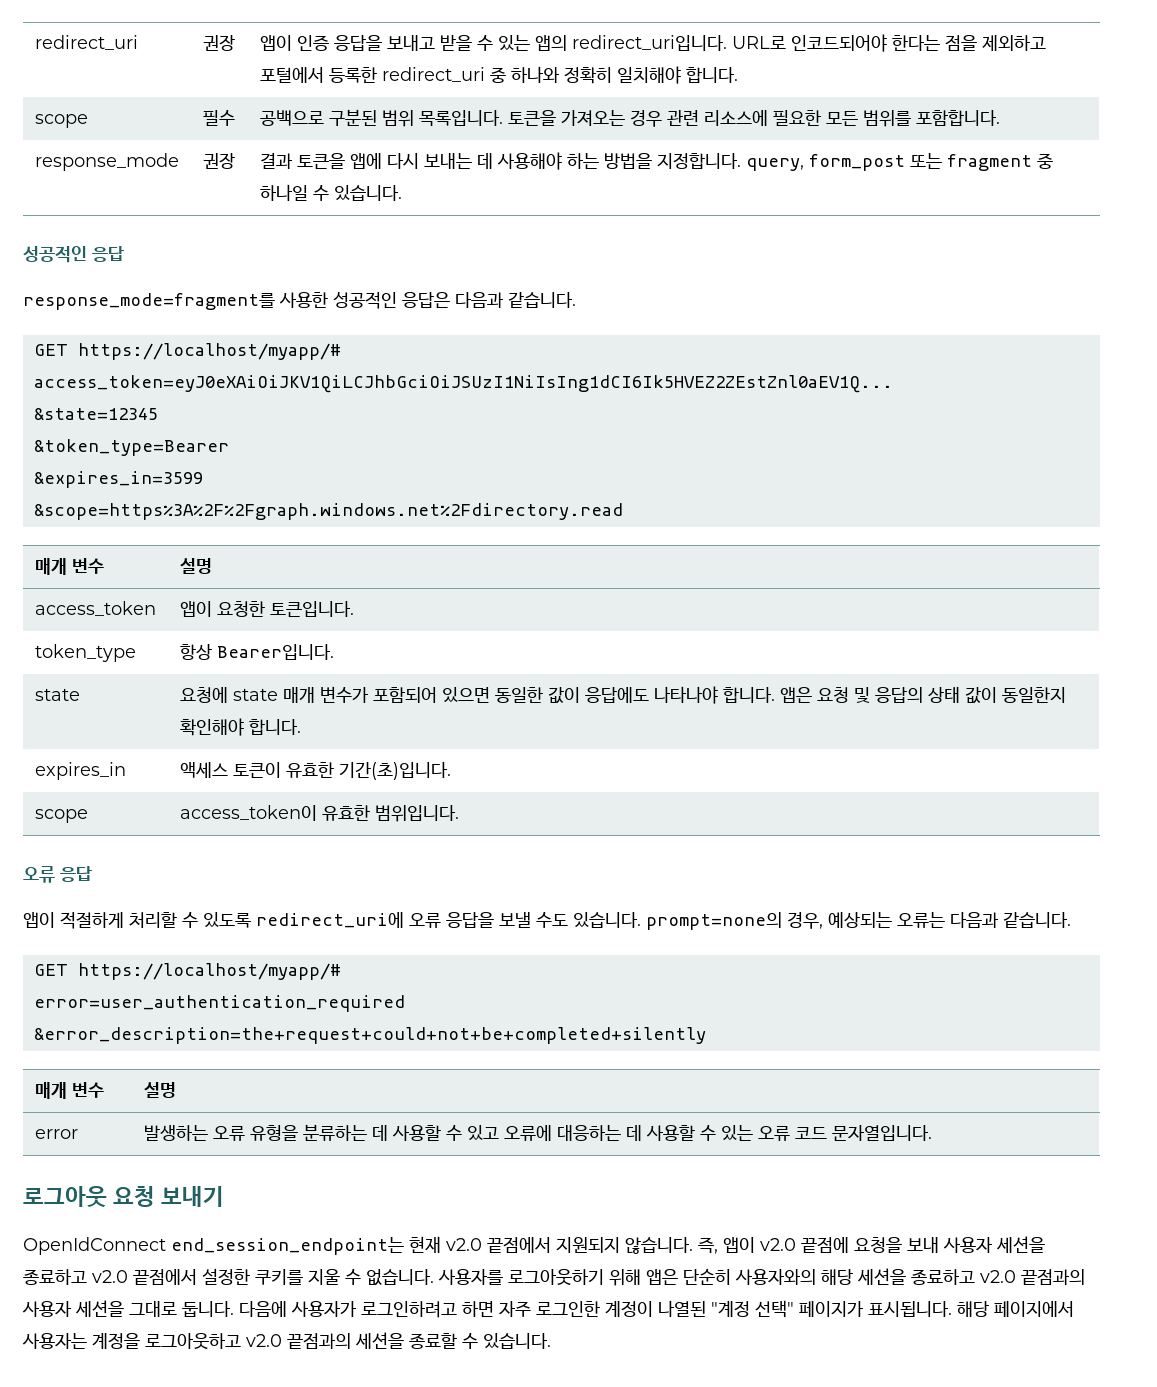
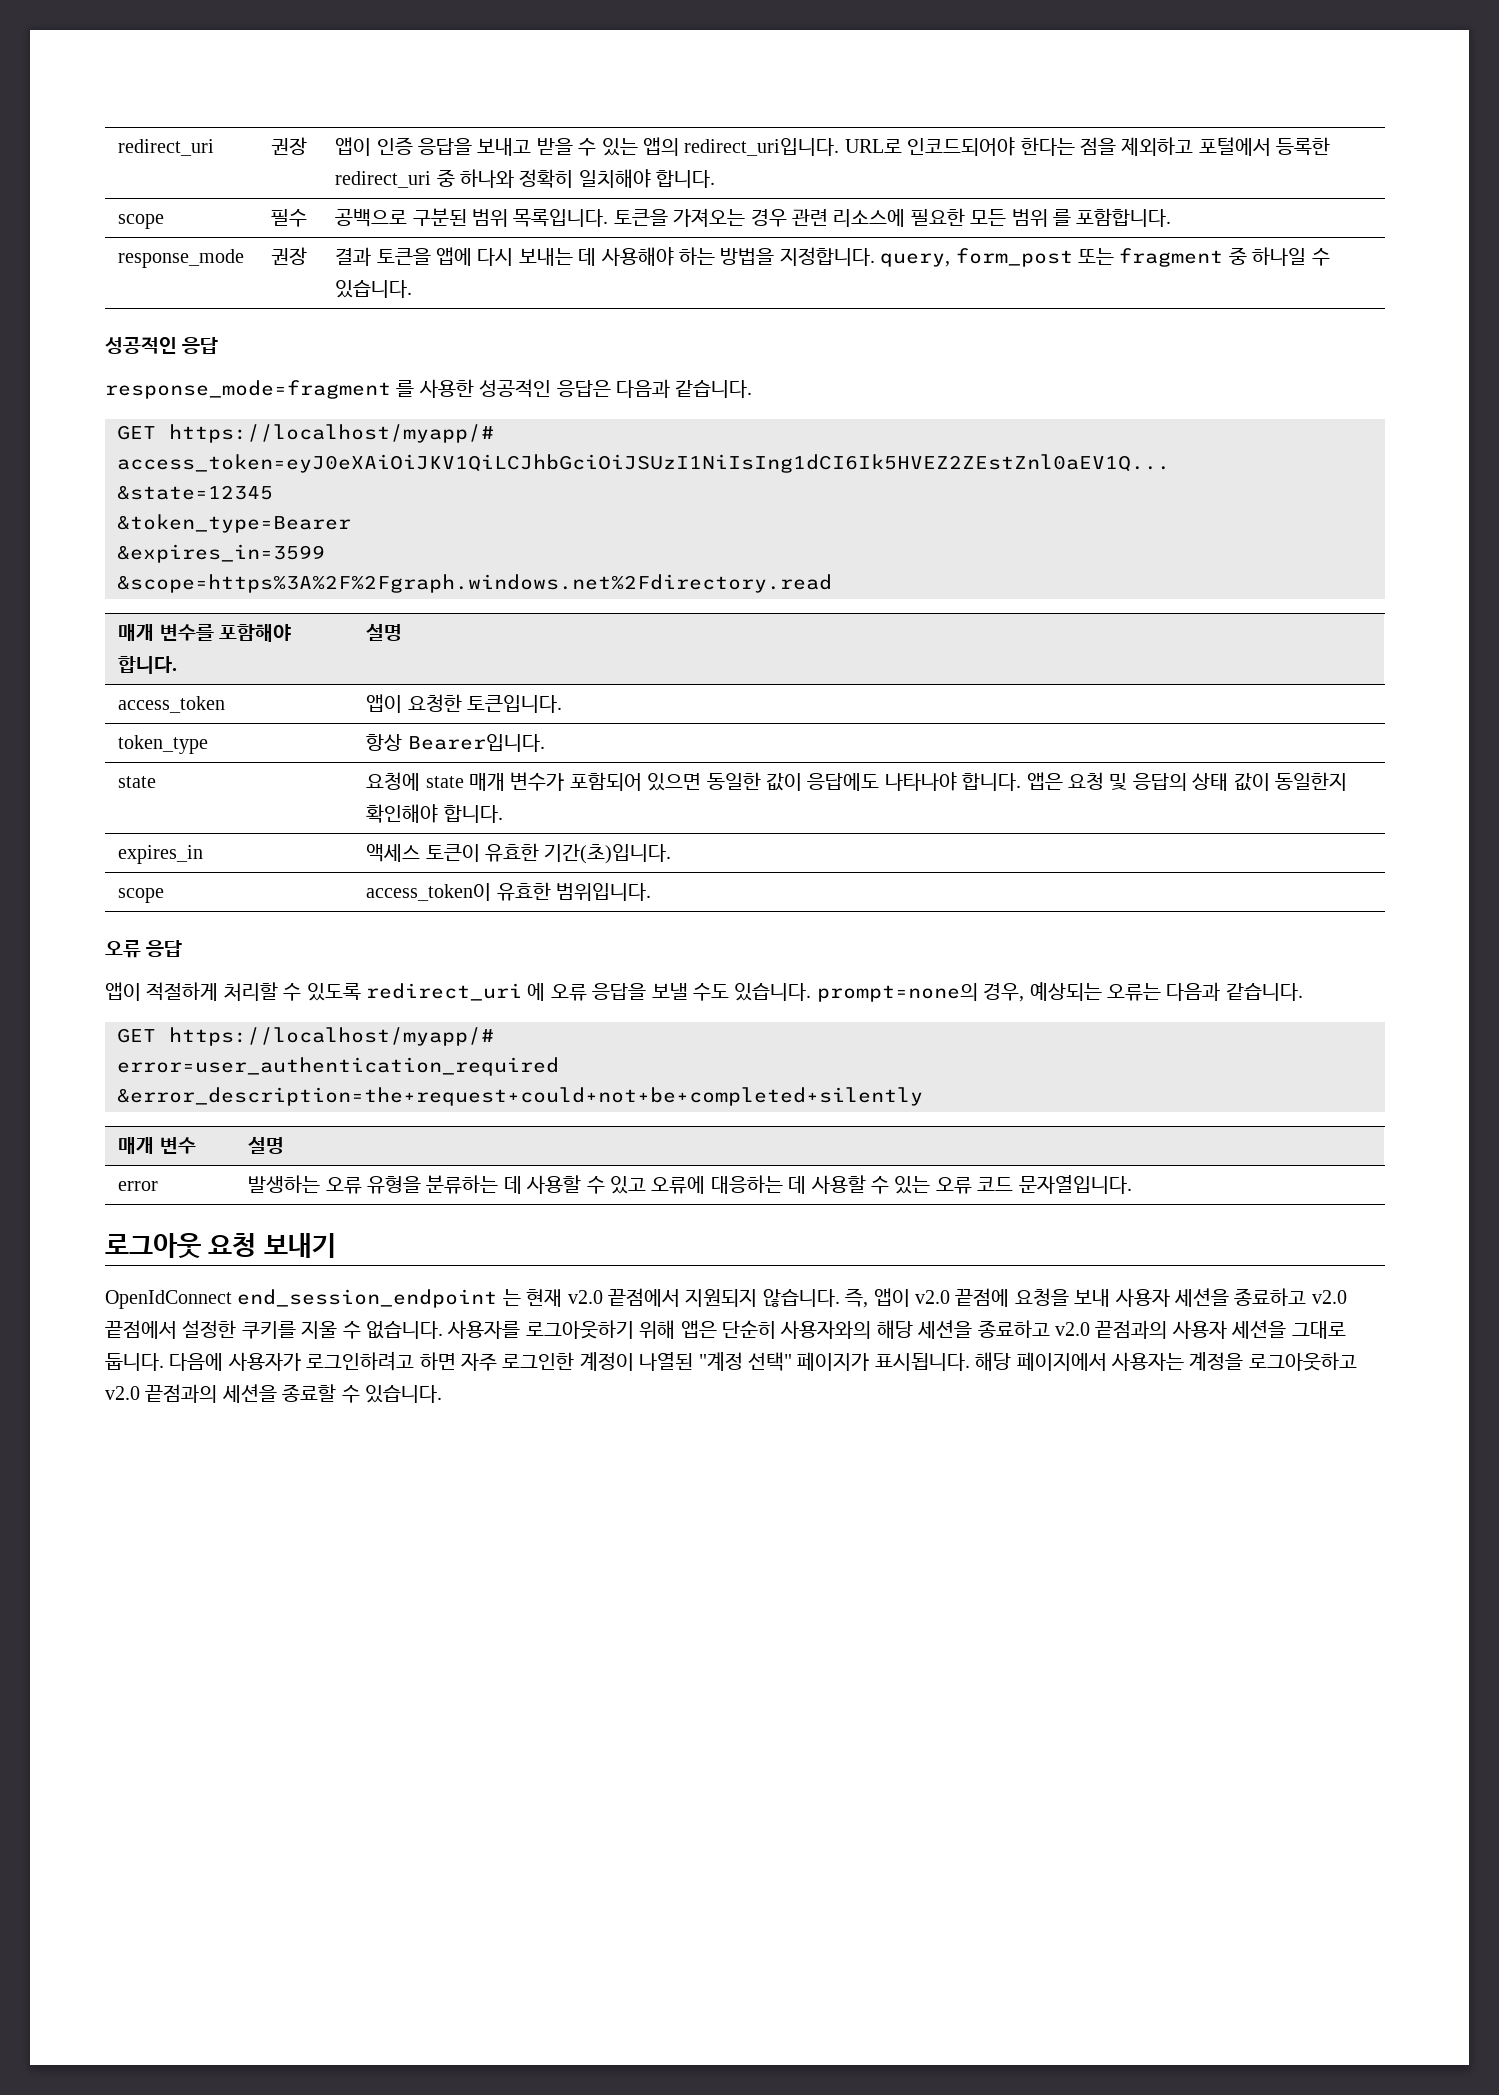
- scope | 필수 | 공백으로 구분된 범위 목록입니다. 토큰을 가져오는 경우 관련 리소스에 필요한 모든 범위를 포함합니다.
+ scope | 필수 | 공백으로 구분된 범위 목록입니다. 토큰을 가져오는 경우 관련 리소스에 필요한 모든 범위 를 포함합니다.
- response_mode=fragment를 사용한 성공적인 응답은 다음과 같습니다.
+ response_mode=fragment 를 사용한 성공적인 응답은 다음과 같습니다.
  &scope=https%3A%2F%2Fgraph.windows.net%2Fdirectory.read
- 매개 변수 | 설명
+ 매개 변수를 포함해야 합니다. | 설명
- 앱이 적절하게 처리할 수 있도록 redirect_uri에 오류 응답을 보낼 수도 있습니다. prompt=none의 경우, 예상되는 오류는 다음과 같습니다.
+ 앱이 적절하게 처리할 수 있도록 redirect_uri 에 오류 응답을 보낼 수도 있습니다. prompt=none의 경우, 예상되는 오류는 다음과 같습니다.
- OpenIdConnect end_session_endpoint는 현재 v2.0 끝점에서 지원되지 않습니다.
+ OpenIdConnect end_session_endpoint 는 현재 v2.0 끝점에서 지원되지 않습니다.

